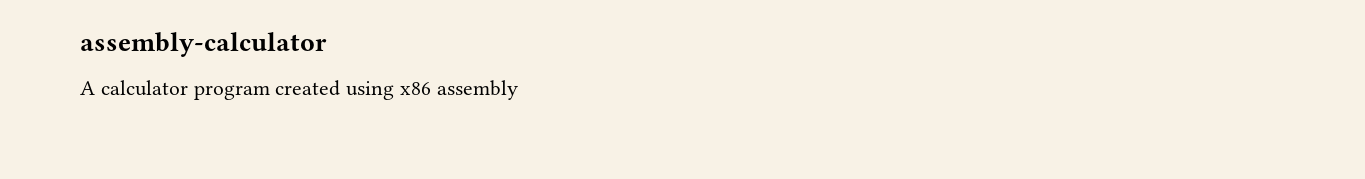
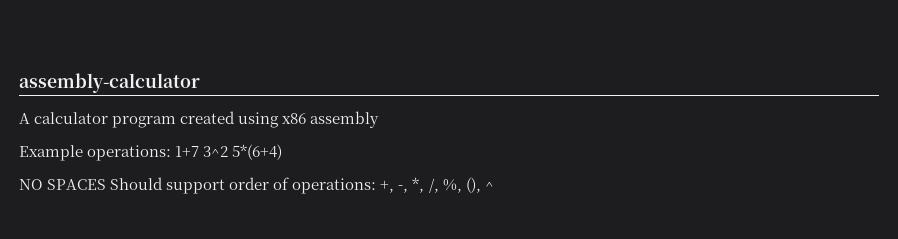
+ Example operations: 1+7 3^2 5*(6+4)
+ NO SPACES Should support order of operations: +, -, *, /, %, (), ^

